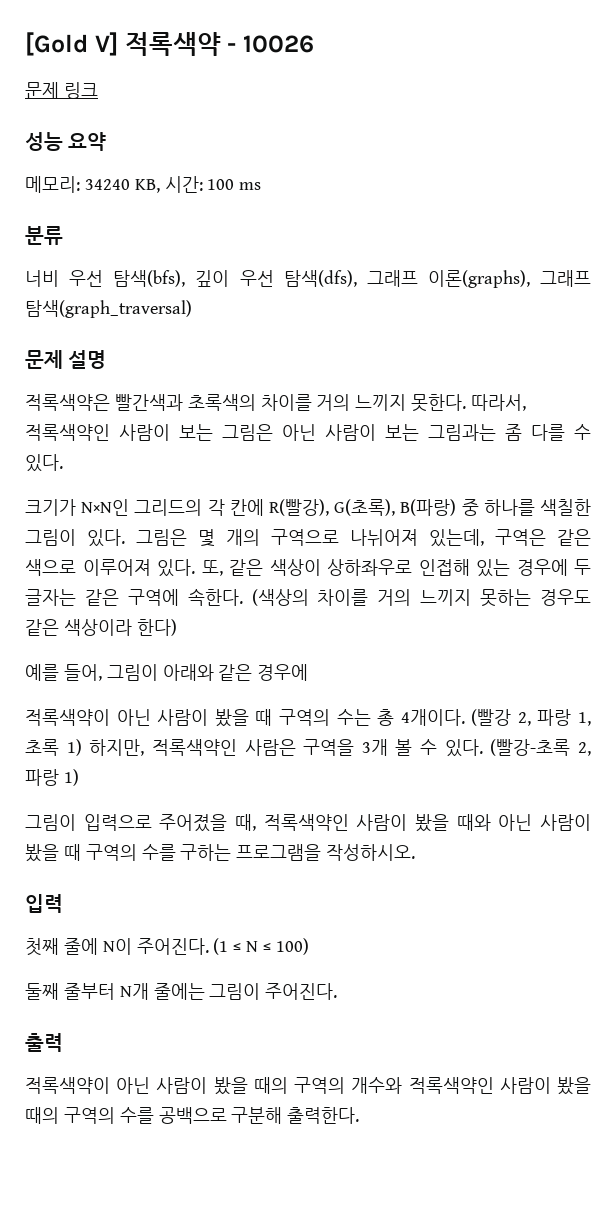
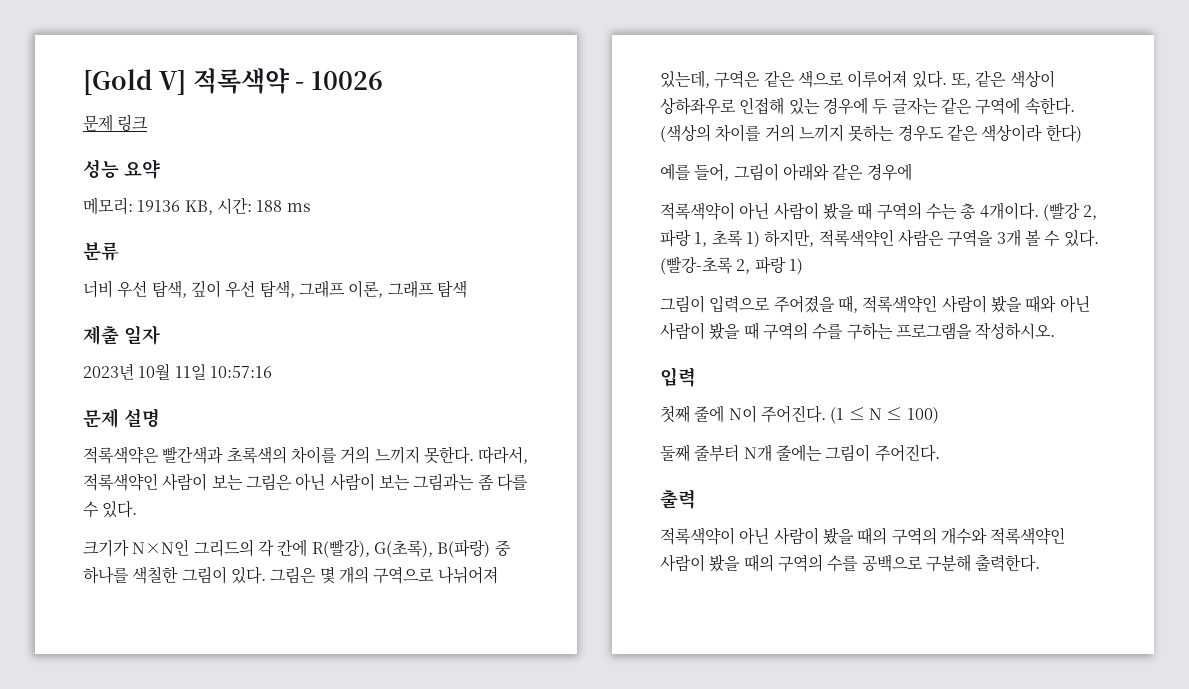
- 메모리: 34240 KB, 시간: 100 ms
+ 메모리: 19136 KB, 시간: 188 ms
- 너비 우선 탐색(bfs), 깊이 우선 탐색(dfs), 그래프 이론(graphs), 그래프 탐색(graph_traversal)
+ 너비 우선 탐색, 깊이 우선 탐색, 그래프 이론, 그래프 탐색
+ 제출 일자
+ 2023년 10월 11일 10:57:16

